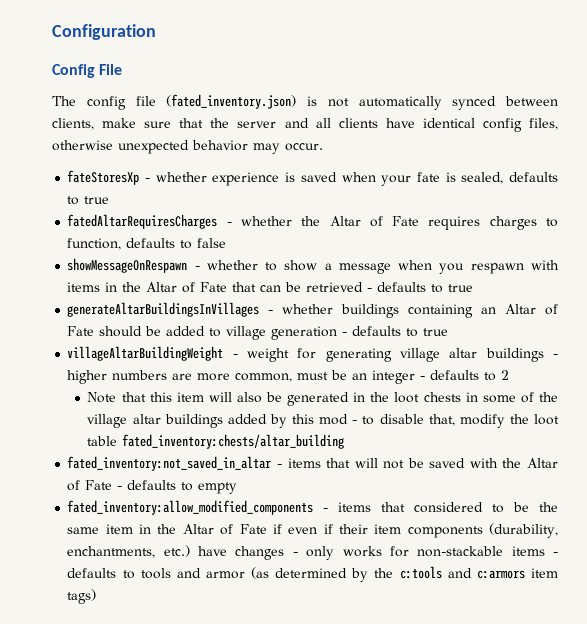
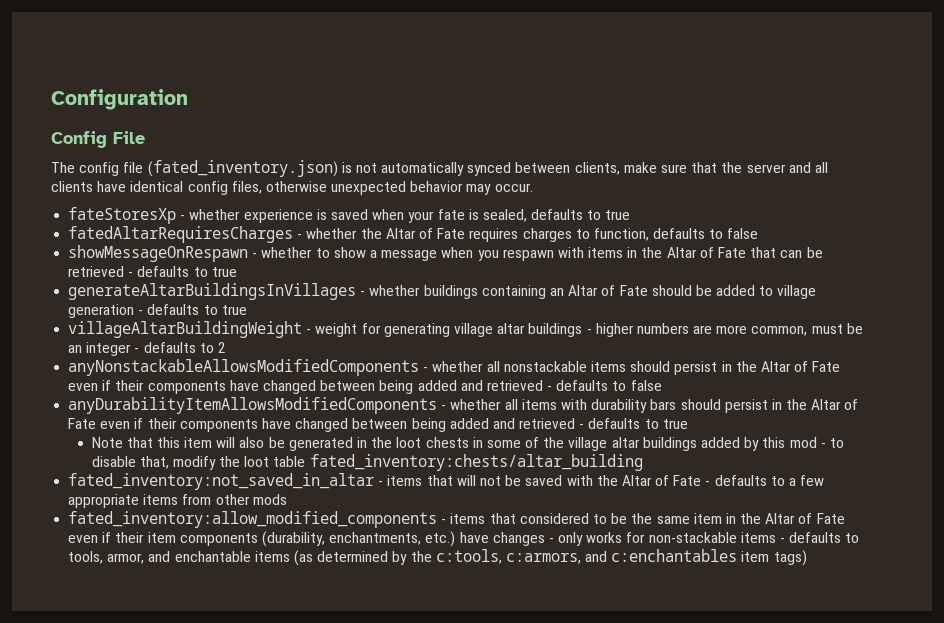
+ anyNonstackableAllowsModifiedComponents - whether all nonstackable items should persist in the Altar of Fate even if their components have changed between being added and retrieved - defaults to false
+ anyDurabilityItemAllowsModifiedComponents - whether all items with durability bars should persist in the Altar of Fate even if their components have changed between being added and retrieved - defaults to true
- fated_inventory:not_saved_in_altar - items that will not be saved with the Altar of Fate - defaults to empty
+ fated_inventory:not_saved_in_altar - items that will not be saved with the Altar of Fate - defaults to a few appropriate items from other mods
- fated_inventory:allow_modified_components - items that considered to be the same item in the Altar of Fate if even if their item components (durability, enchantments, etc.) have changes - only works for non-stackable items - defaults to tools and armor (as determined by the c:tools and c:armors item tags)
+ fated_inventory:allow_modified_components - items that considered to be the same item in the Altar of Fate even if their item components (durability, enchantments, etc.) have changes - only works for non-stackable items - defaults to tools, armor, and enchantable items (as determined by the c:tools, c:armors, and c:enchantables item tags)

